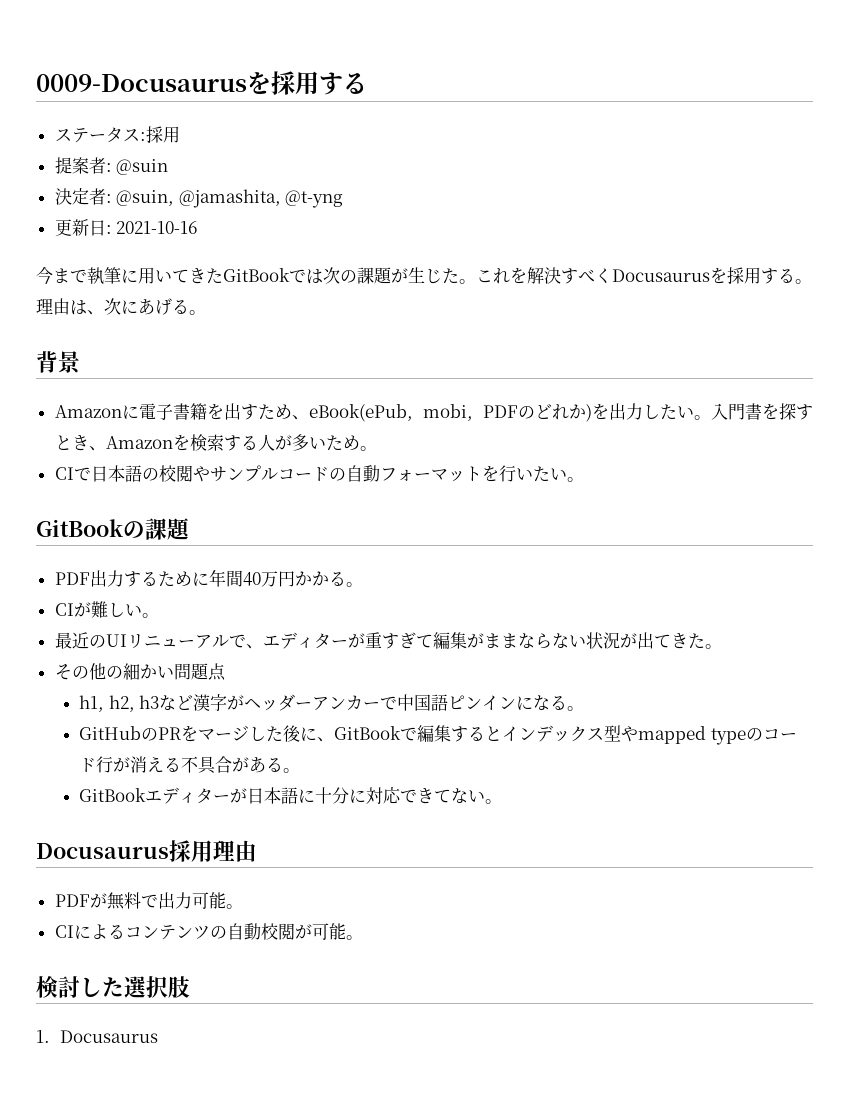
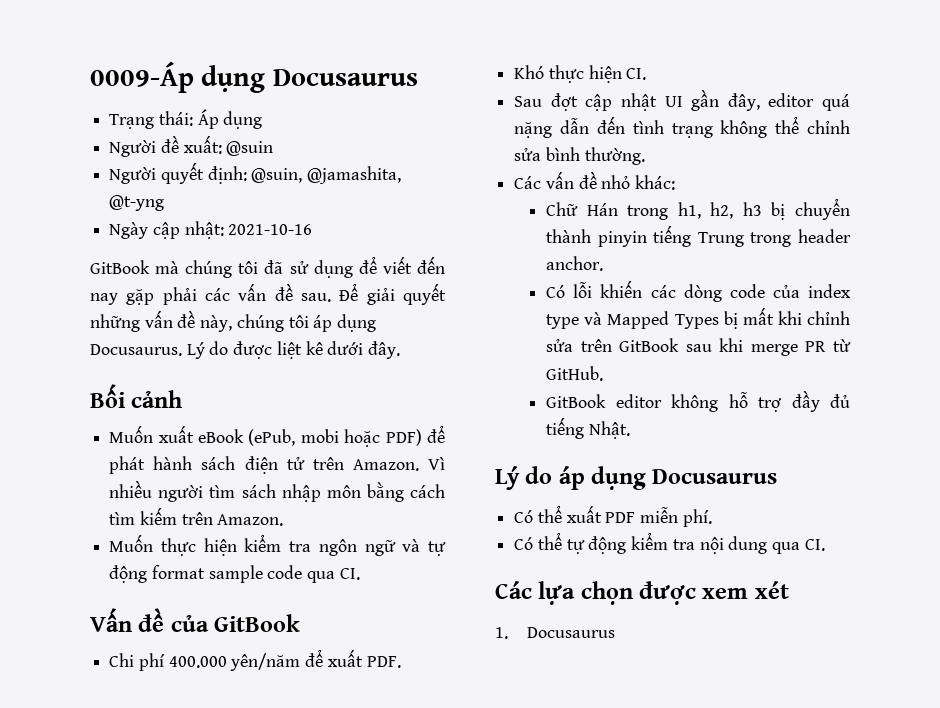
- 0009-Docusaurusを採用する
- ステータス:採用
- 提案者: @suin
- 決定者: @suin, @jamashita, @t-yng
- 更新日: 2021-10-16
- 今まで執筆に用いてきたGitBookでは次の課題が生じた。これを解決すべくDocusaurusを採用する。理由は、次にあげる。
- 背景
- Amazonに電子書籍を出すため、eBook(ePub, mobi, PDFのどれか)を出力したい。入門書を探すとき、Amazonを検索する人が多いため。
- CIで日本語の校閲やサンプルコードの自動フォーマットを行いたい。
- GitBookの課題
- PDF出力するために年間40万円かかる。
- CIが難しい。
- 最近のUIリニューアルで、エディターが重すぎて編集がままならない状況が出てきた。
- その他の細かい問題点
- h1, h2, h3など漢字がヘッダーアンカーで中国語ピンインになる。
- GitHubのPRをマージした後に、GitBookで編集するとインデックス型やmapped typeのコード行が消える不具合がある。
- GitBookエディターが日本語に十分に対応できてない。
- Docusaurus採用理由
- PDFが無料で出力可能。
- CIによるコンテンツの自動校閲が可能。
- 検討した選択肢
+ 0009-Áp dụng Docusaurus
+ Trạng thái: Áp dụng
+ Người đề xuất: @suin
+ Người quyết định: @suin, @jamashita, @t-yng
+ Ngày cập nhật: 2021-10-16
+ GitBook mà chúng tôi đã sử dụng để viết đến nay gặp phải các vấn đề sau. Để giải quyết những vấn đề này, chúng tôi áp dụng Docusaurus. Lý do được liệt kê dưới đây.
+ Bối cảnh
+ Muốn xuất eBook (ePub, mobi hoặc PDF) để phát hành sách điện tử trên Amazon. Vì nhiều người tìm sách nhập môn bằng cách tìm kiếm trên Amazon.
+ Muốn thực hiện kiểm tra ngôn ngữ và tự động format sample code qua CI.
+ Vấn đề của GitBook
+ Chi phí 400.000 yên/năm để xuất PDF.
+ Khó thực hiện CI.
+ Sau đợt cập nhật UI gần đây, editor quá nặng dẫn đến tình trạng không thể chỉnh sửa bình thường.
+ Các vấn đề nhỏ khác:
+ Chữ Hán trong h1, h2, h3 bị chuyển thành pinyin tiếng Trung trong header anchor.
+ Có lỗi khiến các dòng code của index type và Mapped Types bị mất khi chỉnh sửa trên GitBook sau khi merge PR từ GitHub.
+ GitBook editor không hỗ trợ đầy đủ tiếng Nhật.
+ Lý do áp dụng Docusaurus
+ Có thể xuất PDF miễn phí.
+ Có thể tự động kiểm tra nội dung qua CI.
+ Các lựa chọn được xem xét

